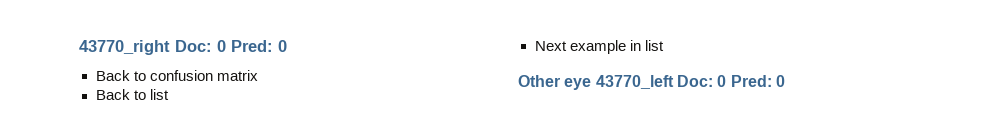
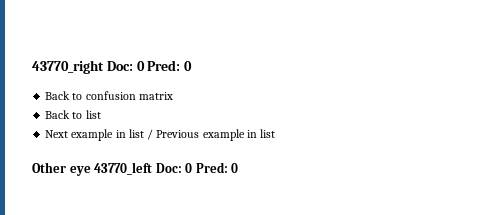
- Next example in list
+ Next example in list / Previous example in list

